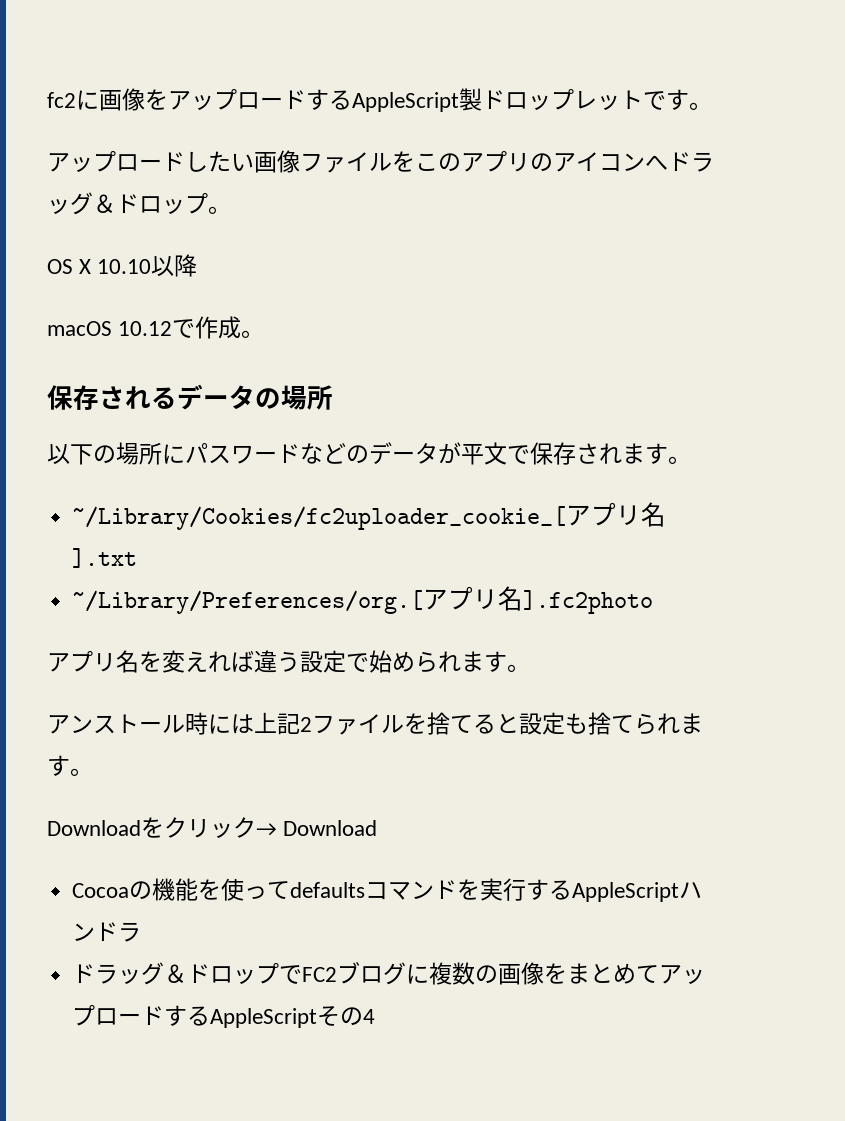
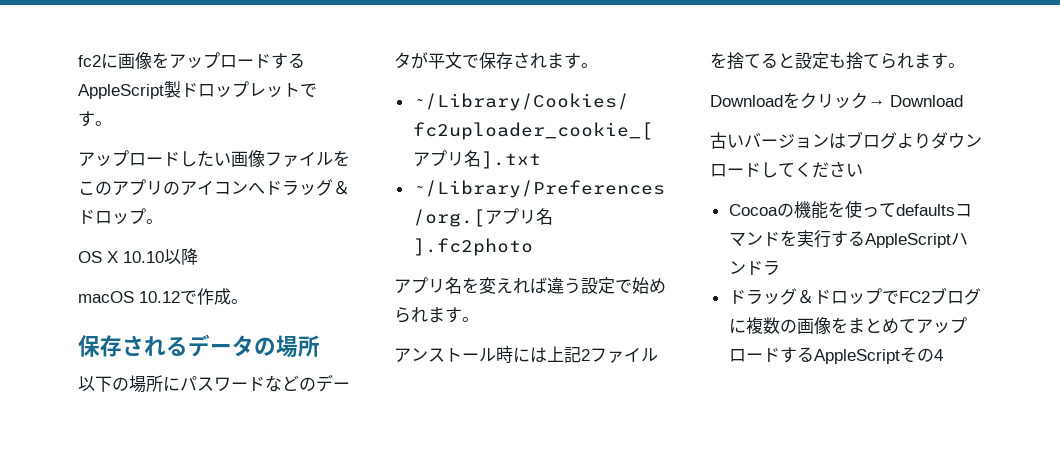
+ 古いバージョンはブログよりダウンロードしてください

